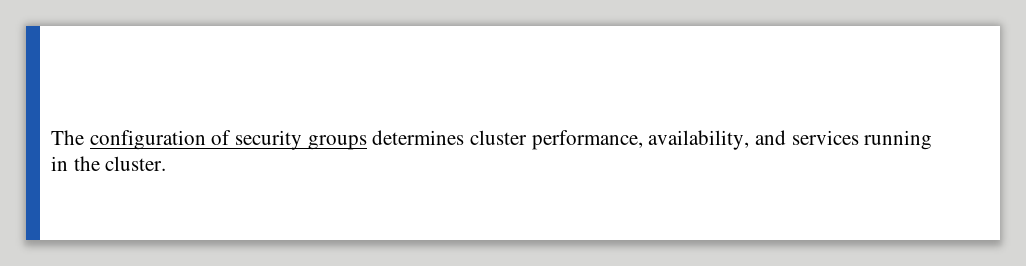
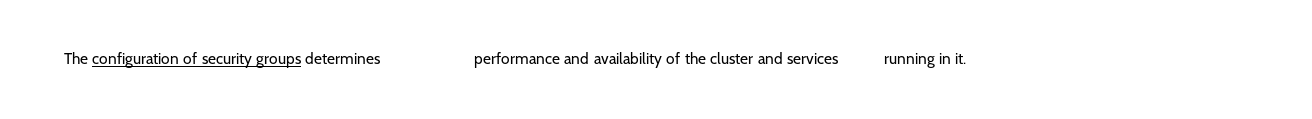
- The configuration of security groups determines cluster performance, availability, and services running in the cluster.
+ The configuration of security groups determines performance and availability of the cluster and services running in it.

